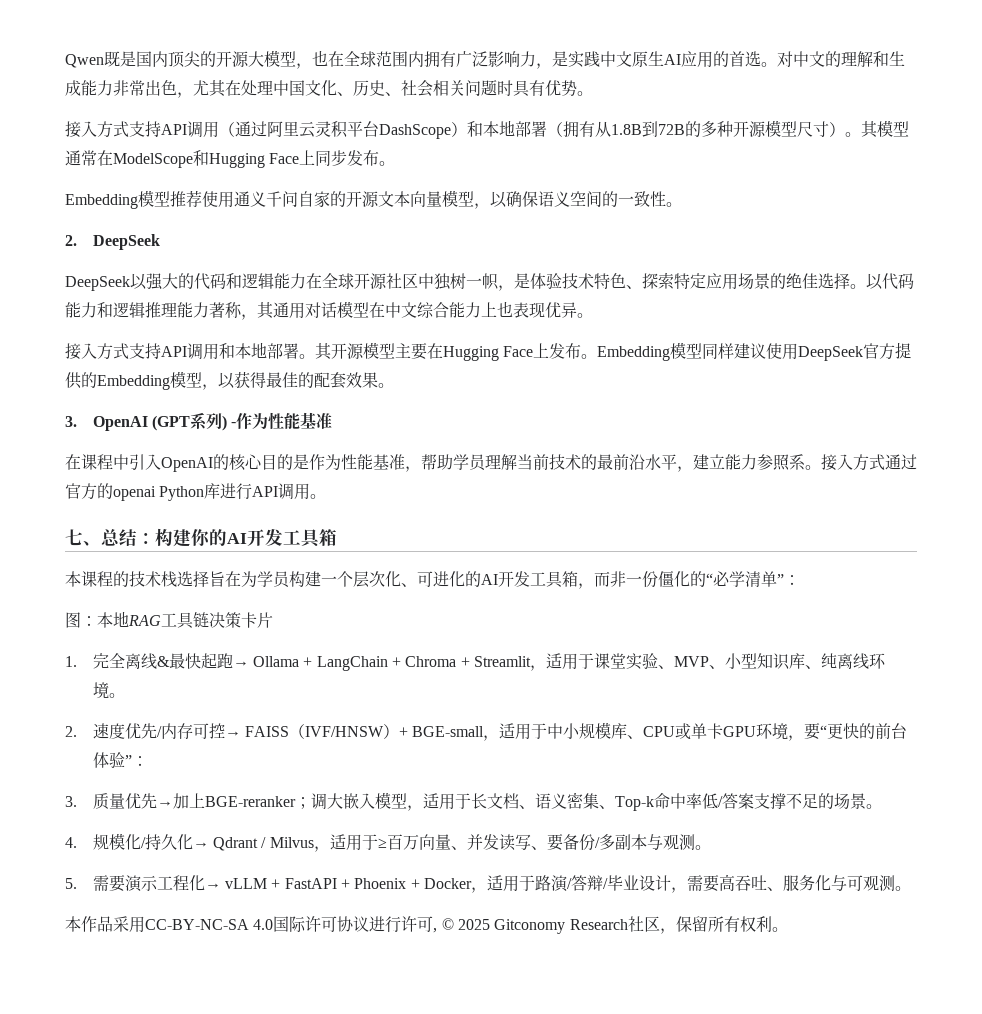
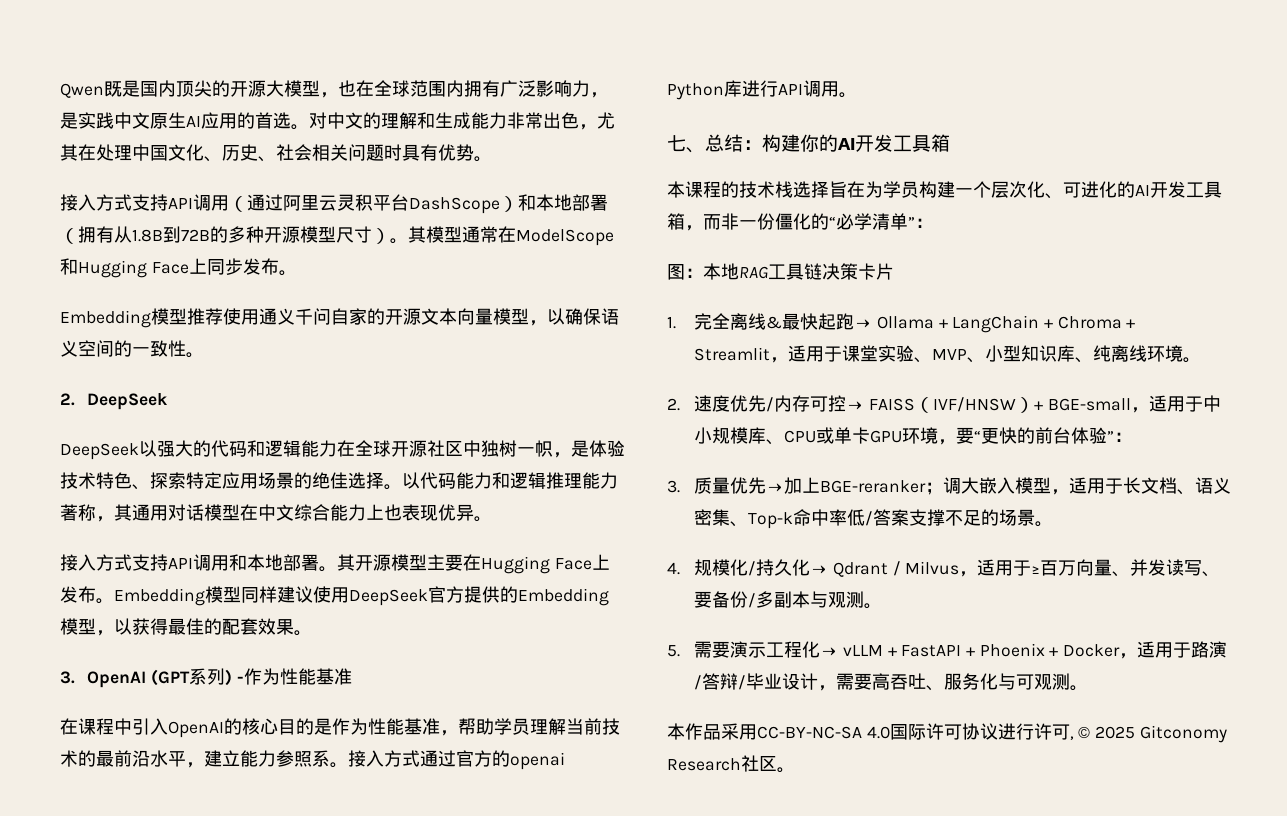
- 本作品采用CC-BY-NC-SA 4.0国际许可协议进行许可, © 2025 Gitconomy Research社区，保留所有权利。
+ 本作品采用CC-BY-NC-SA 4.0国际许可协议进行许可, © 2025 Gitconomy Research社区。

